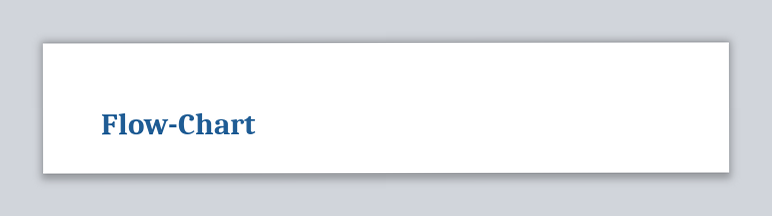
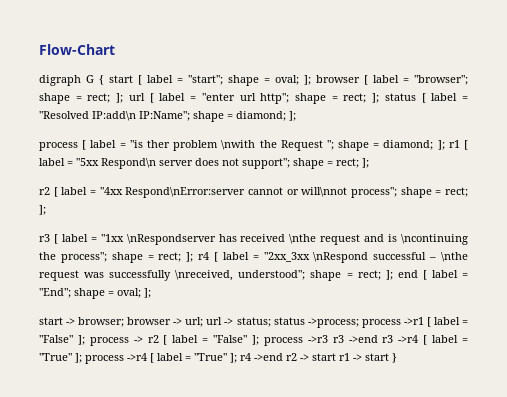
+ digraph G { start [ label = "start"; shape = oval; ]; browser [ label = "browser"; shape = rect; ]; url [ label = "enter url http"; shape = rect; ]; status [ label = "Resolved IP:add\n IP:Name"; shape = diamond; ];
+ process [ label = "is ther problem \nwith the Request "; shape = diamond; ]; r1 [ label = "5xx Respond\n server does not support"; shape = rect; ];
+ r2 [ label = "4xx Respond\nError:server cannot or will\nnot process"; shape = rect; ];
+ r3 [ label = "1xx \nRespondserver has received \nthe request and is \ncontinuing the process"; shape = rect; ]; r4 [ label = "2xx_3xx \nRespond successful – \nthe request was successfully \nreceived, understood"; shape = rect; ]; end [ label = "End"; shape = oval; ];
+ start -> browser; browser -> url; url -> status; status ->process; process ->r1 [ label = "False" ]; process -> r2 [ label = "False" ]; process ->r3 r3 ->end r3 ->r4 [ label = "True" ]; process ->r4 [ label = "True" ]; r4 ->end r2 -> start r1 -> start }

